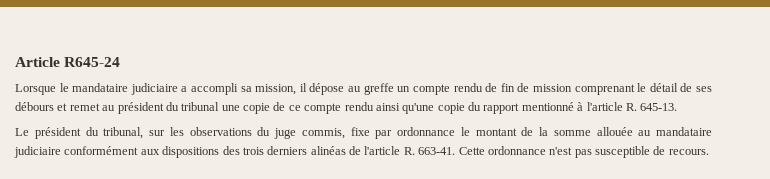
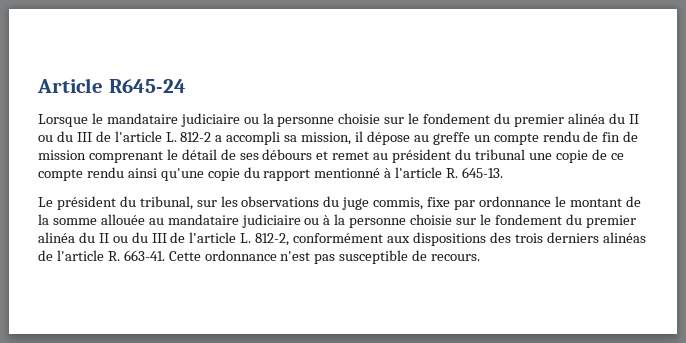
- Lorsque le mandataire judiciaire a accompli sa mission, il dépose au greffe un compte rendu de fin de mission comprenant le détail de ses débours et remet au président du tribunal une copie de ce compte rendu ainsi qu'une copie du rapport mentionné à l'article R. 645-13.
+ Lorsque le mandataire judiciaire ou la personne choisie sur le fondement du premier alinéa du II ou du III de l'article L. 812-2 a accompli sa mission, il dépose au greffe un compte rendu de fin de mission comprenant le détail de ses débours et remet au président du tribunal une copie de ce compte rendu ainsi qu'une copie du rapport mentionné à l'article R. 645-13.
- Le président du tribunal, sur les observations du juge commis, fixe par ordonnance le montant de la somme allouée au mandataire judiciaire conformément aux dispositions des trois derniers alinéas de l'article R. 663-41.
+ Le président du tribunal, sur les observations du juge commis, fixe par ordonnance le montant de la somme allouée au mandataire judiciaire ou à la personne choisie sur le fondement du premier alinéa du II ou du III de l'article L. 812-2, conformément aux dispositions des trois derniers alinéas de l'article R. 663-41.

